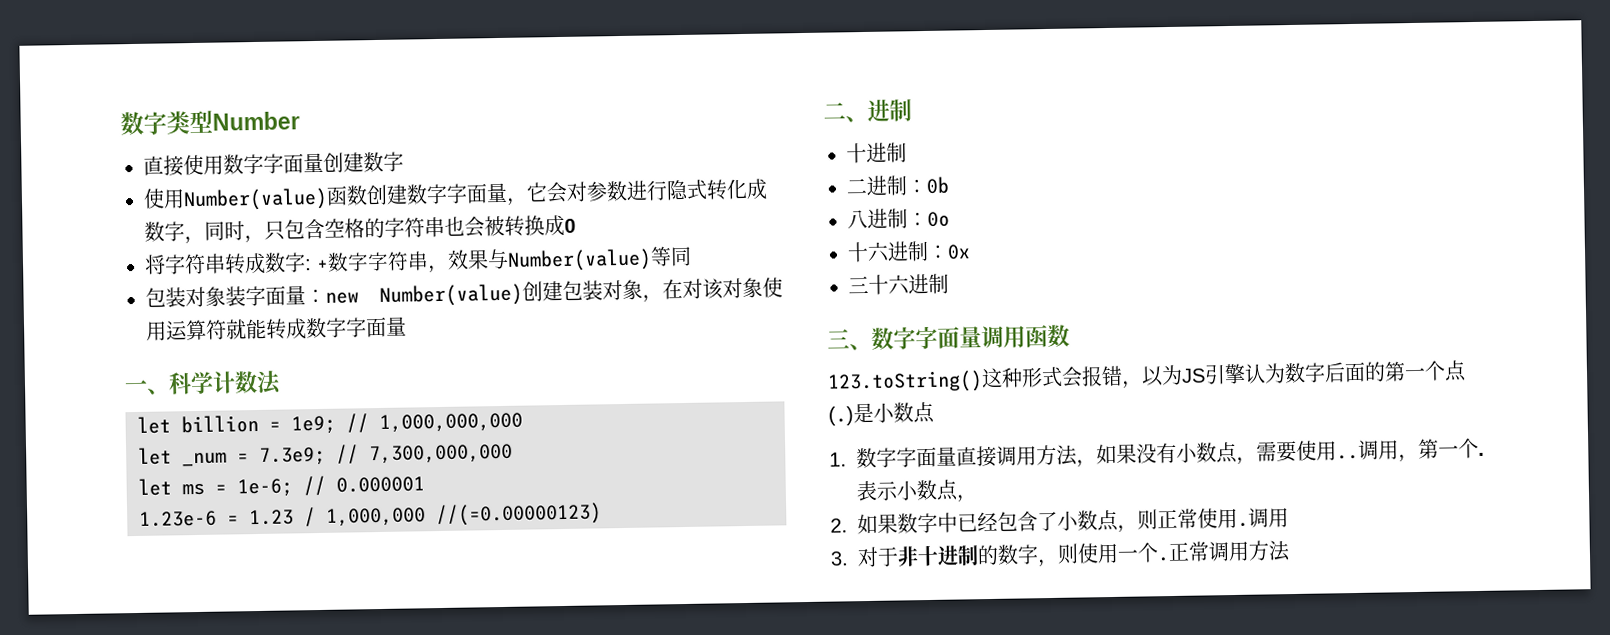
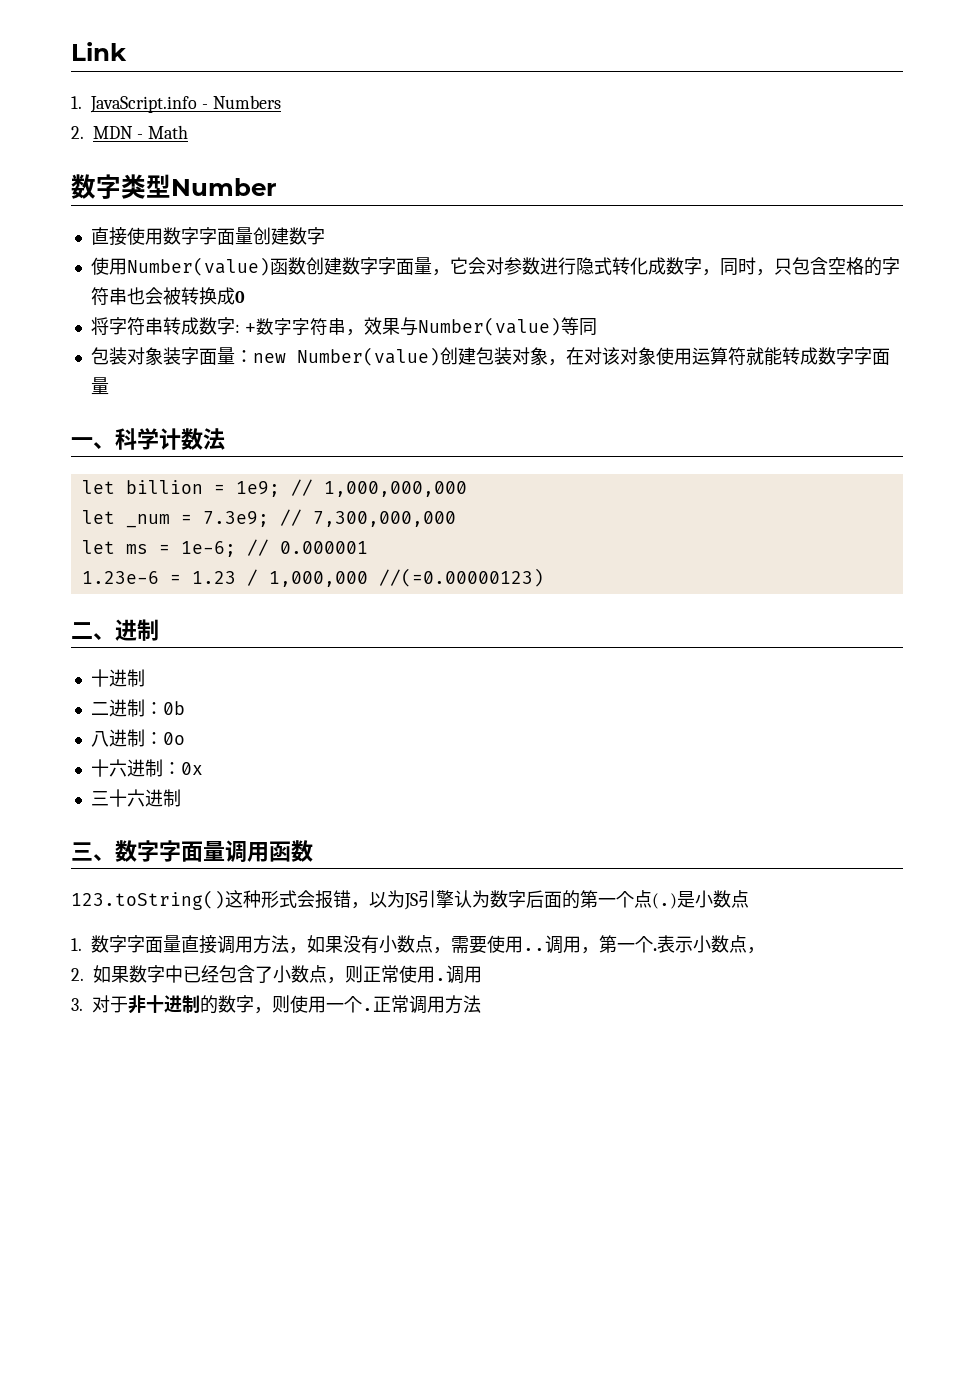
+ Link
+ 1. JavaScript.info - Numbers
+ 2. MDN - Math

